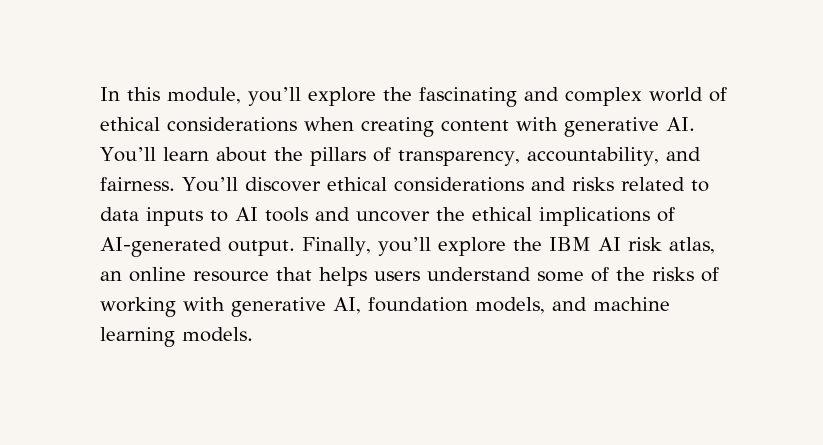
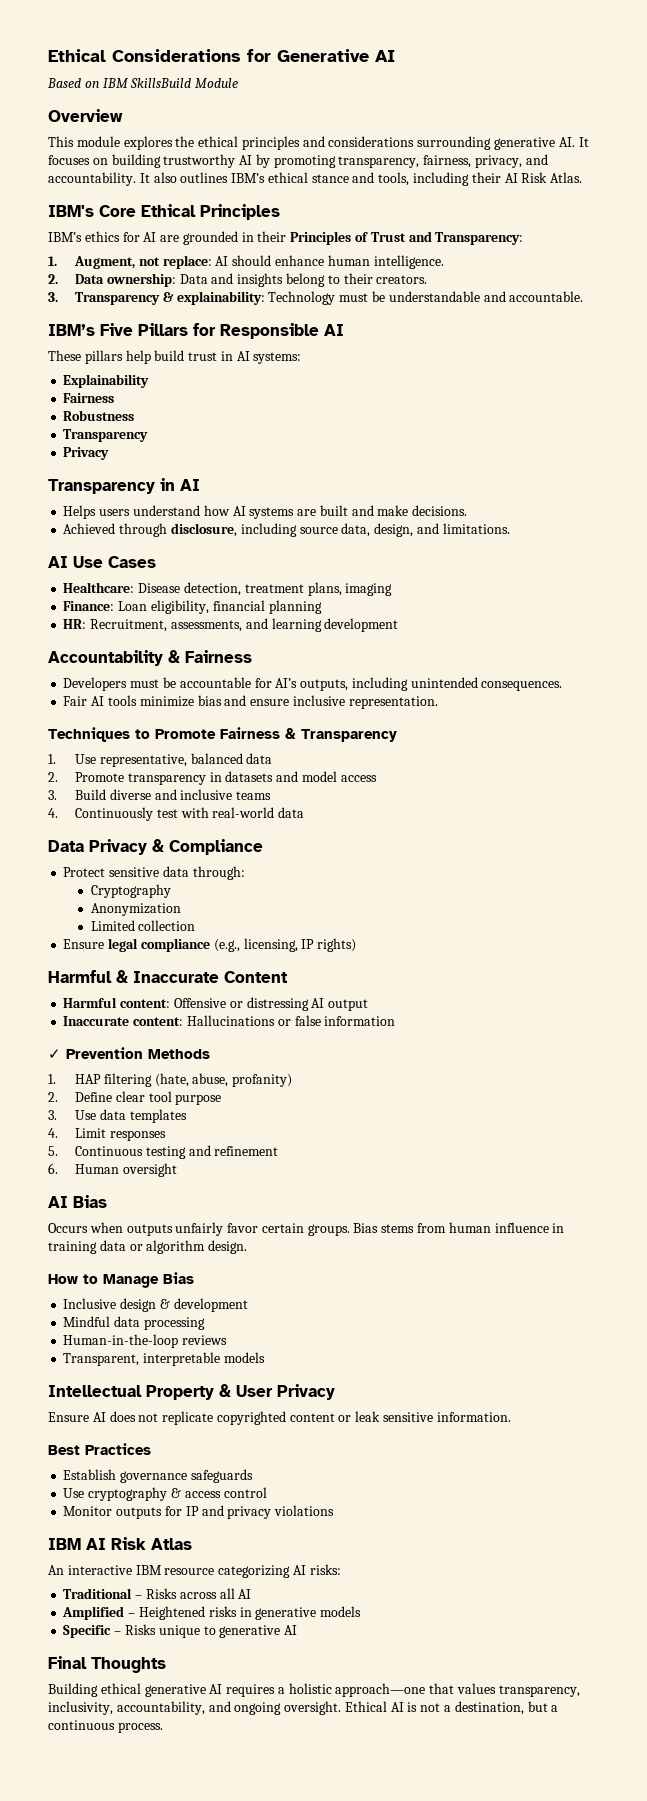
- In this module, you’ll explore the fascinating and complex world of ethical considerations when creating content with generative AI. You’ll learn about the pillars of transparency, accountability, and fairness. You’ll discover ethical considerations and risks related to data inputs to AI tools and uncover the ethical implications of AI-generated output. Finally, you’ll explore the IBM AI risk atlas, an online resource that helps users understand some of the risks of working with generative AI, foundation models, and machine learning models.
+ Ethical Considerations for Generative AI
+ Based on IBM SkillsBuild Module
+ Overview
+ This module explores the ethical principles and considerations surrounding generative AI. It focuses on building trustworthy AI by promoting transparency, fairness, privacy, and accountability. It also outlines IBM’s ethical stance and tools, including their AI Risk Atlas.
+ IBM's Core Ethical Principles
+ IBM’s ethics for AI are grounded in their Principles of Trust and Transparency:
+ 1. Augment, not replace: AI should enhance human intelligence.
+ 2. Data ownership: Data and insights belong to their creators.
+ 3. Transparency & explainability: Technology must be understandable and accountable.
+ IBM’s Five Pillars for Responsible AI
+ These pillars help build trust in AI systems:
+ Explainability
+ Fairness
+ Robustness
+ Transparency
+ Privacy
+ Transparency in AI
+ Helps users understand how AI systems are built and make decisions.
+ Achieved through disclosure, including source data, design, and limitations.
+ AI Use Cases
+ Healthcare: Disease detection, treatment plans, imaging
+ Finance: Loan eligibility, financial planning
+ HR: Recruitment, assessments, and learning development
+ Accountability & Fairness
+ Developers must be accountable for AI’s outputs, including unintended consequences.
+ Fair AI tools minimize bias and ensure inclusive representation.
+ Techniques to Promote Fairness & Transparency
+ 1. Use representative, balanced data
+ 2. Promote transparency in datasets and model access
+ 3. Build diverse and inclusive teams
+ 4. Continuously test with real-world data
+ Data Privacy & Compliance
+ Protect sensitive data through:
+ Cryptography
+ Anonymization
+ Limited collection
+ Ensure legal compliance (e.g., licensing, IP rights)
+ Harmful & Inaccurate Content
+ Harmful content: Offensive or distressing AI output
+ Inaccurate content: Hallucinations or false information
+ ✓ Prevention Methods
+ 1. HAP filtering (hate, abuse, profanity)
+ 2. Define clear tool purpose
+ 3. Use data templates
+ 4. Limit responses
+ 5. Continuous testing and refinement
+ 6. Human oversight
+ AI Bias
+ Occurs when outputs unfairly favor certain groups. Bias stems from human influence in training data or algorithm design.
+ How to Manage Bias
+ Inclusive design & development
+ Mindful data processing
+ Human-in-the-loop reviews
+ Transparent, interpretable models
+ Intellectual Property & User Privacy
+ Ensure AI does not replicate copyrighted content or leak sensitive information.
+ Best Practices
+ Establish governance safeguards
+ Use cryptography & access control
+ Monitor outputs for IP and privacy violations
+ IBM AI Risk Atlas
+ An interactive IBM resource categorizing AI risks:
+ Traditional – Risks across all AI
+ Amplified – Heightened risks in generative models
+ Specific – Risks unique to generative AI
+ Final Thoughts
+ Building ethical generative AI requires a holistic approach—one that values transparency, inclusivity, accountability, and ongoing oversight. Ethical AI is not a destination, but a continuous process.

